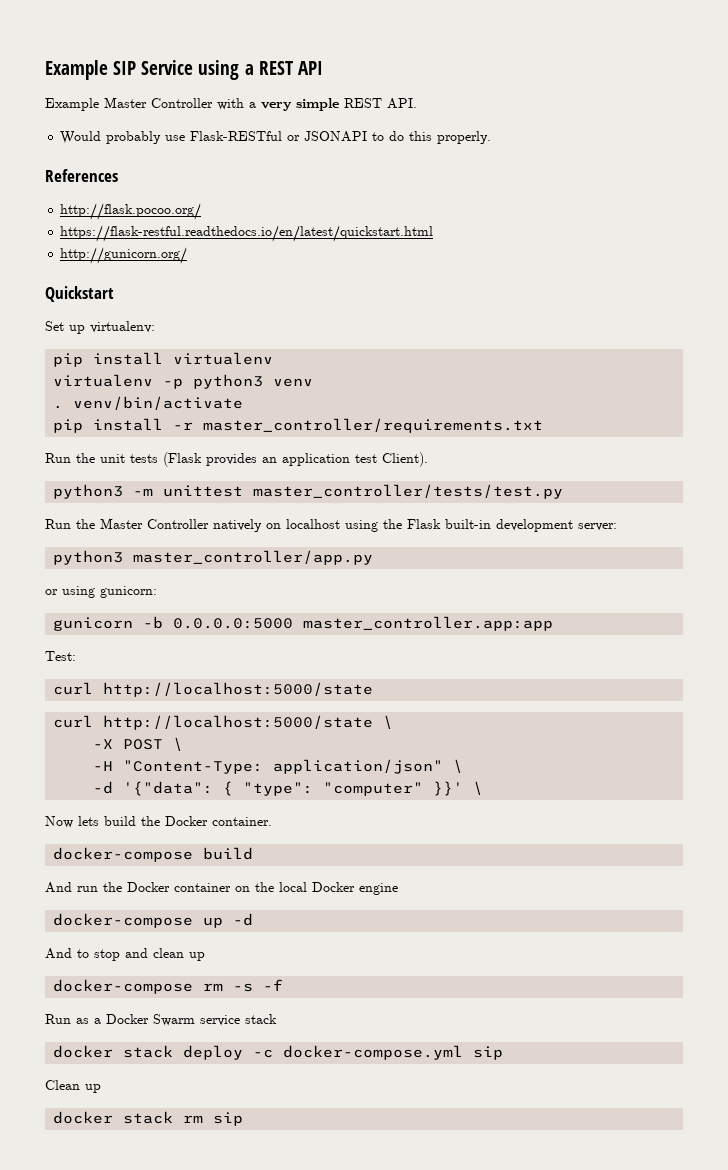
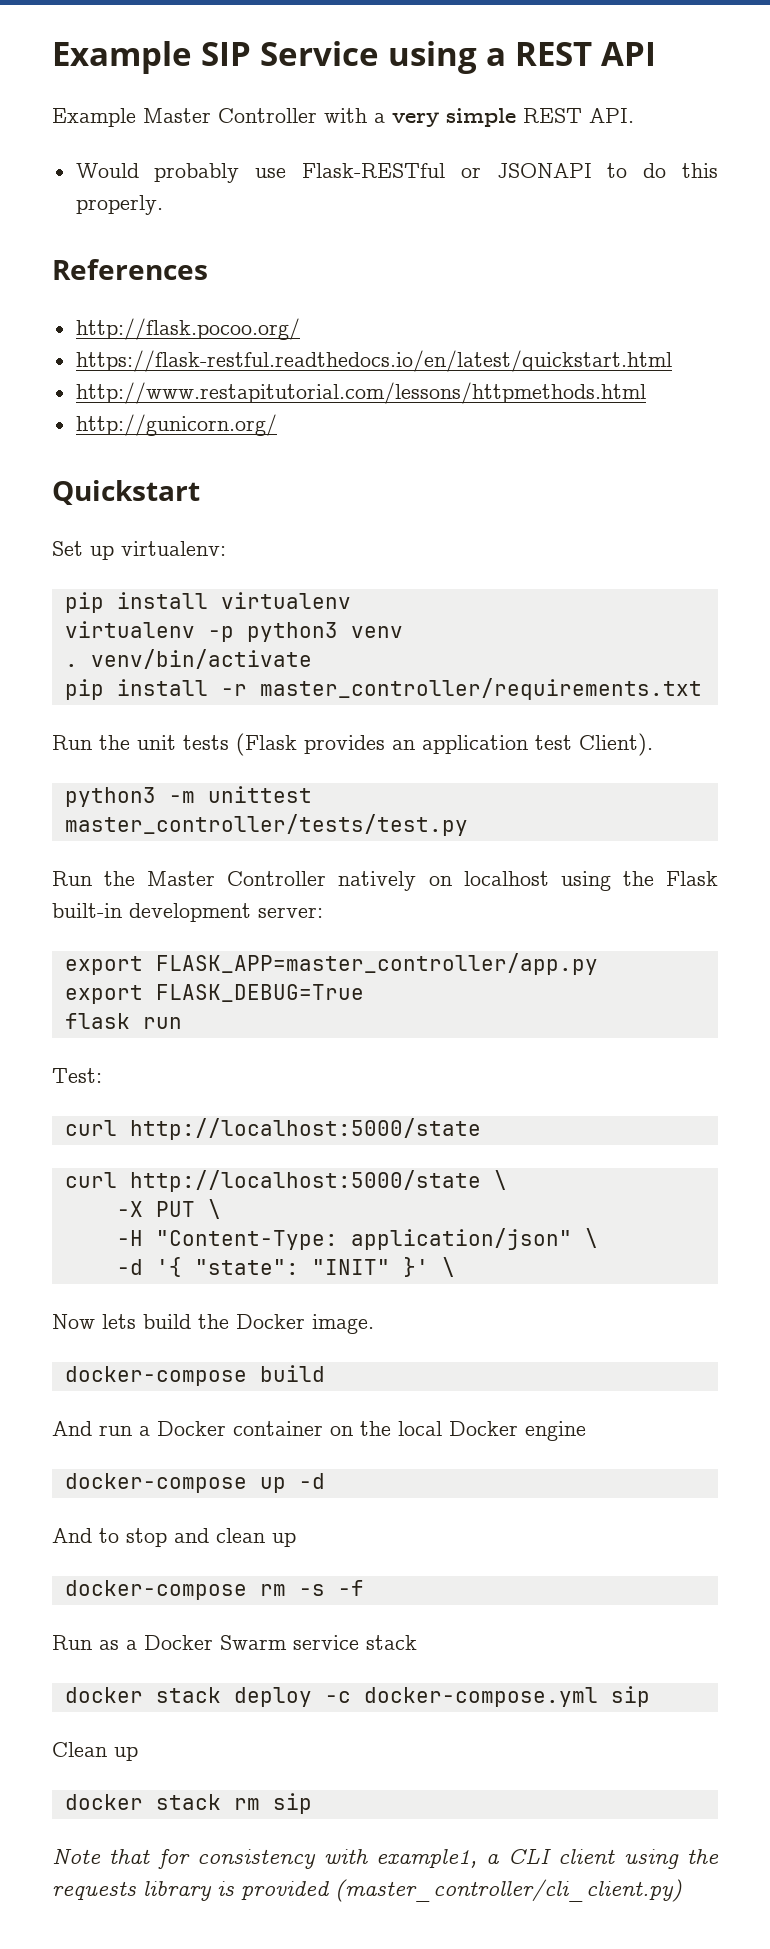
+ http://www.restapitutorial.com/lessons/httpmethods.html
- python3 master_controller/app.py
- or using gunicorn:
- gunicorn -b 0.0.0.0:5000 master_controller.app:app
+ export FLASK_APP=master_controller/app.py
+ export FLASK_DEBUG=True
+ flask run
- -X POST \
+ -X PUT \
- -d '{"data": { "type": "computer" }}' \
+ -d '{ "state": "INIT" }' \
- Now lets build the Docker container.
+ Now lets build the Docker image.
- And run the Docker container on the local Docker engine
+ And run a Docker container on the local Docker engine
+ Note that for consistency with example1, a CLI client using the requests library is provided (master_controller/cli_client.py)

